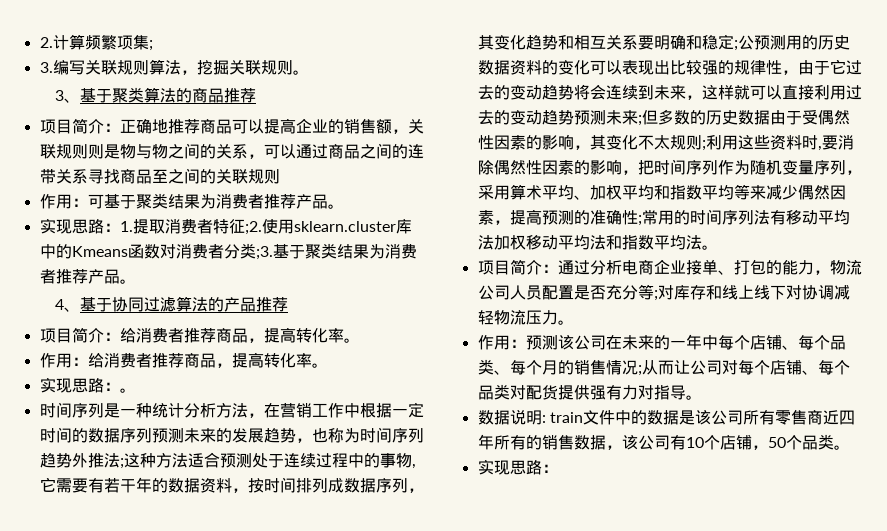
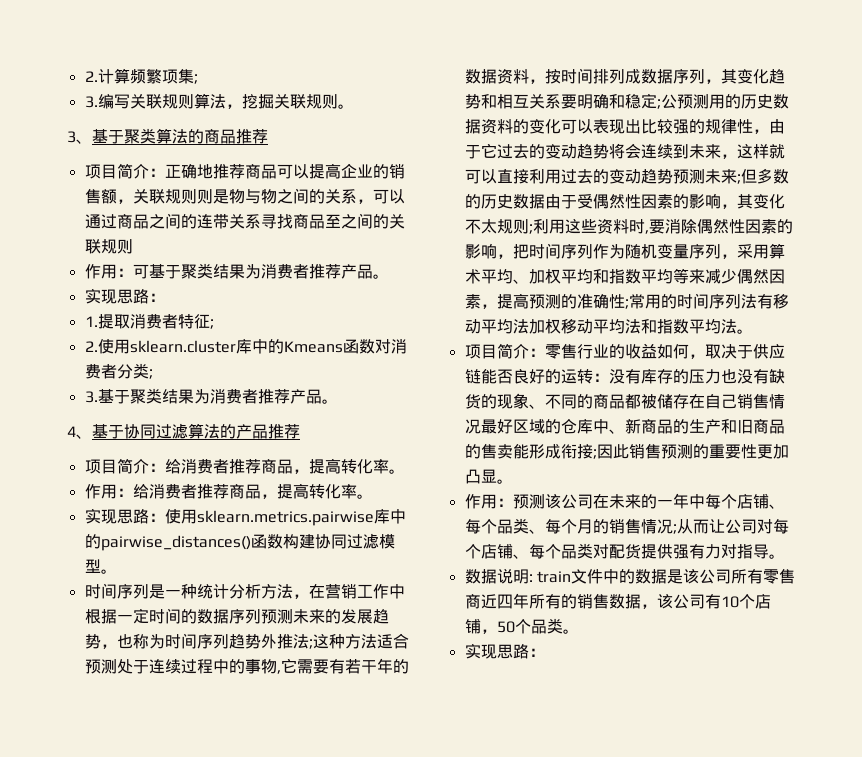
  作用：可基于聚类结果为消费者推荐产品。
- 实现思路：1.提取消费者特征;2.使用sklearn.cluster库中的Kmeans函数对消费者分类;3.基于聚类结果为消费者推荐产品。
+ 实现思路：
+ 1.提取消费者特征;
+ 2.使用sklearn.cluster库中的Kmeans函数对消费者分类;
+ 3.基于聚类结果为消费者推荐产品。
- 实现思路：。
+ 实现思路：使用sklearn.metrics.pairwise库中的pairwise_distances()函数构建协同过滤模型。
- 项目简介：通过分析电商企业接单、打包的能力，物流公司人员配置是否充分等;对库存和线上线下对协调减轻物流压力。
+ 项目简介：零售行业的收益如何，取决于供应链能否良好的运转：没有库存的压力也没有缺货的现象、不同的商品都被储存在自己销售情况最好区域的仓库中、新商品的生产和旧商品的售卖能形成衔接;因此销售预测的重要性更加凸显。

